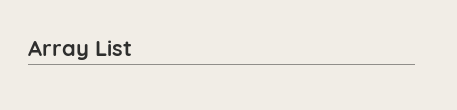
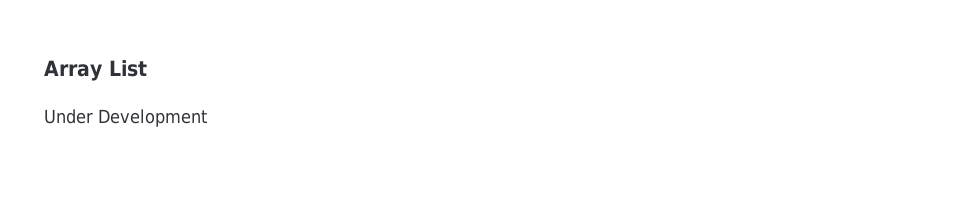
+ Under Development

